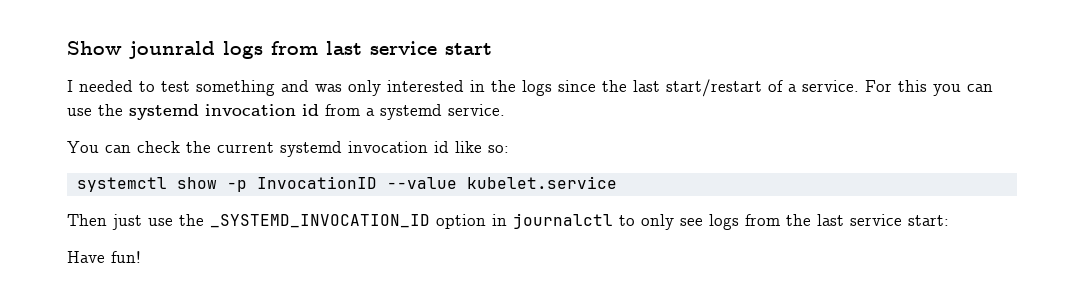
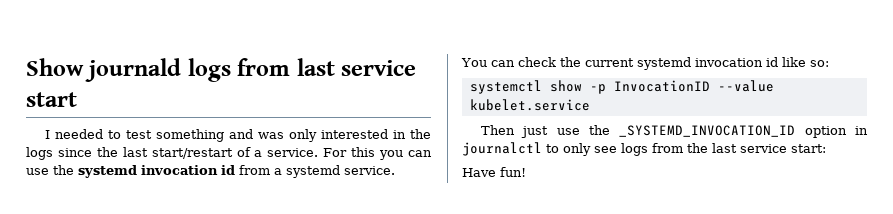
- Show jounrald logs from last service start
+ Show journald logs from last service start

